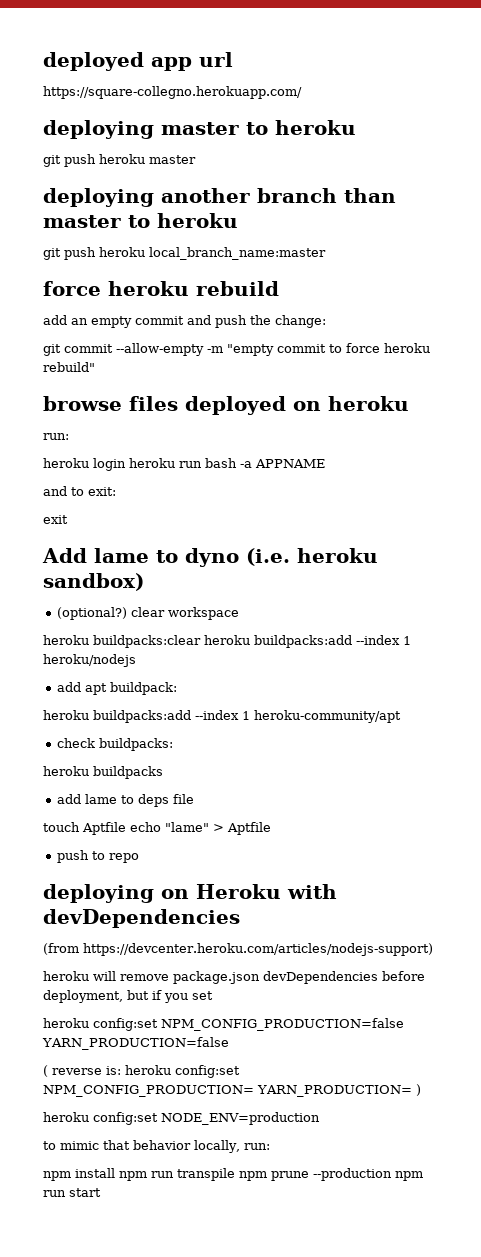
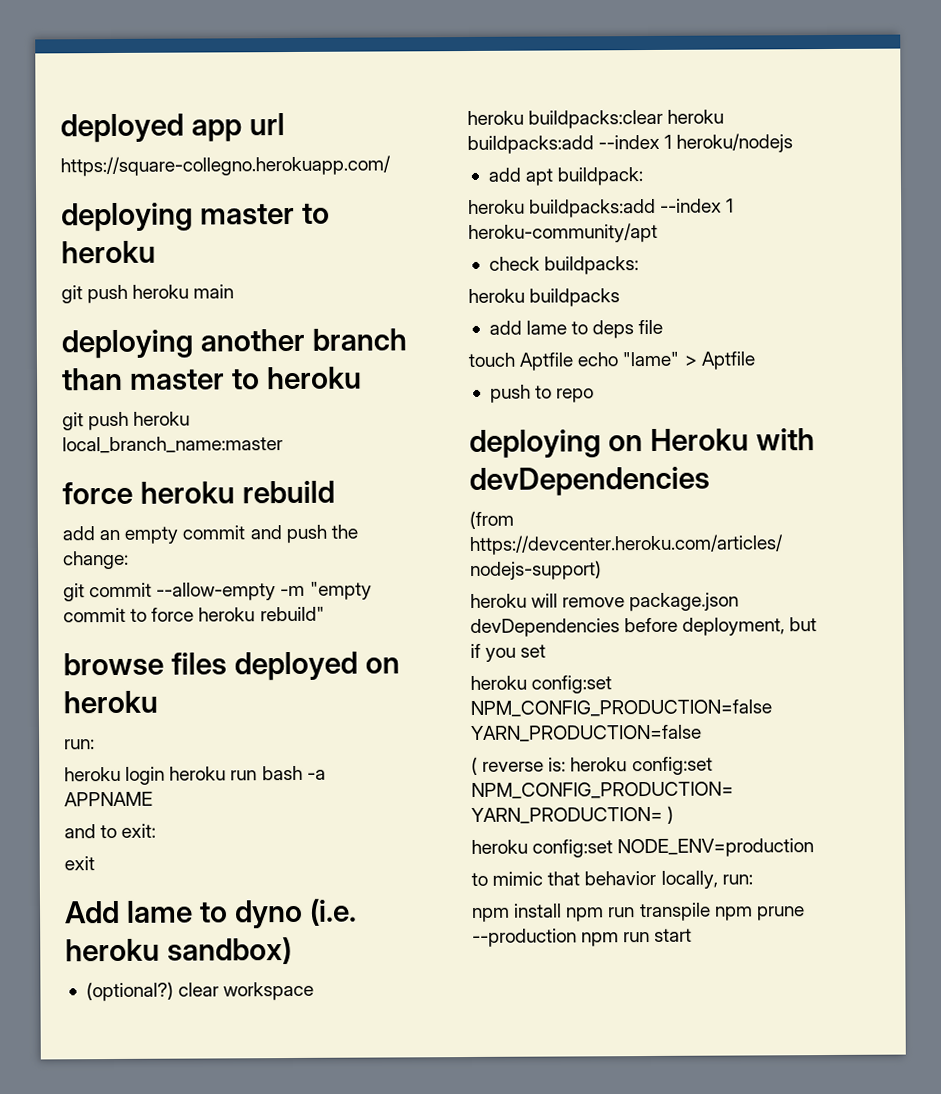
- git push heroku master
+ git push heroku main

